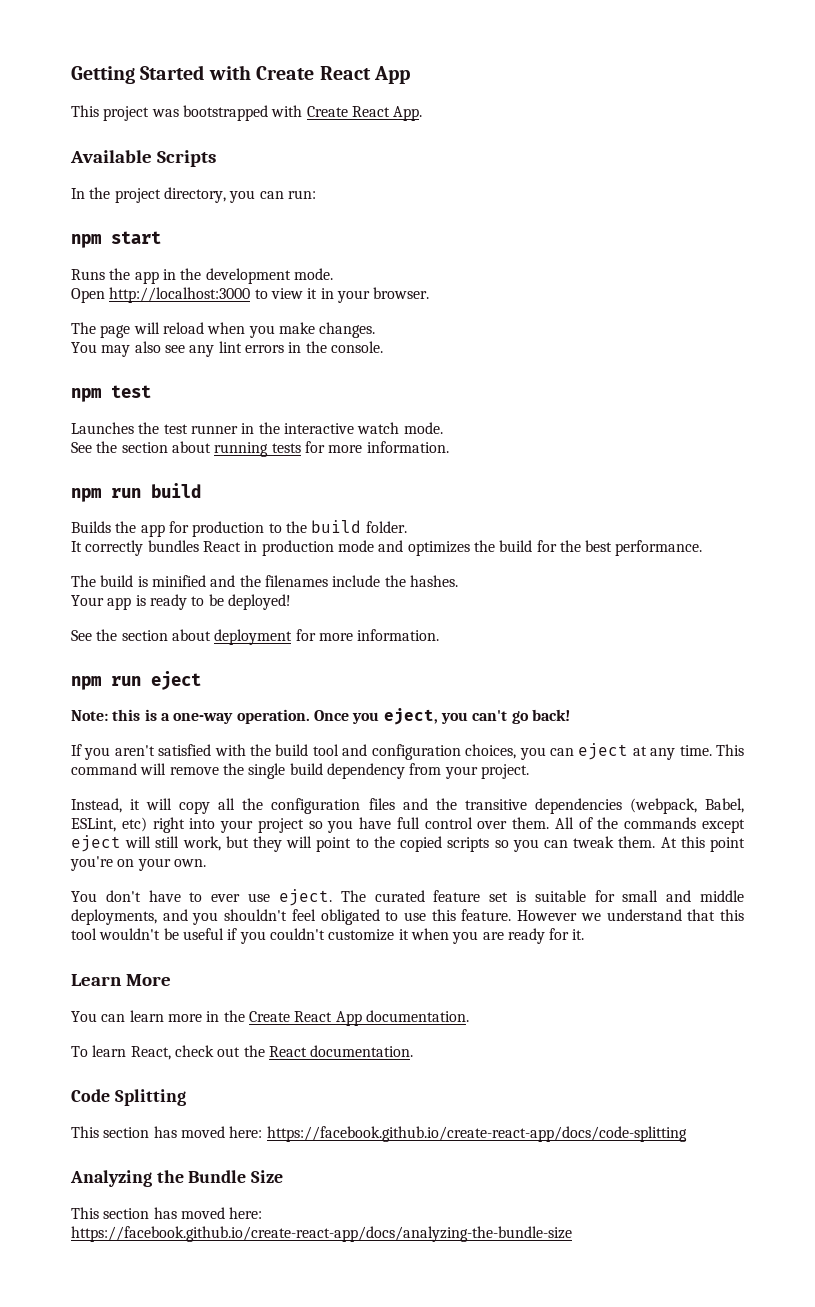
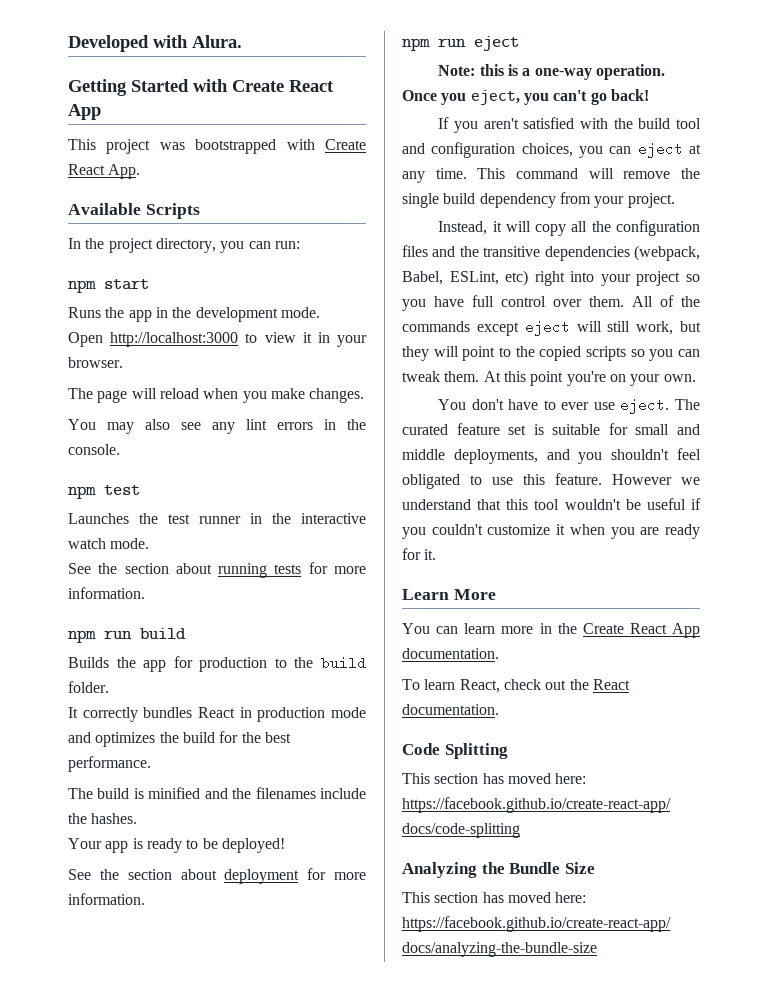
+ Developed with Alura.

